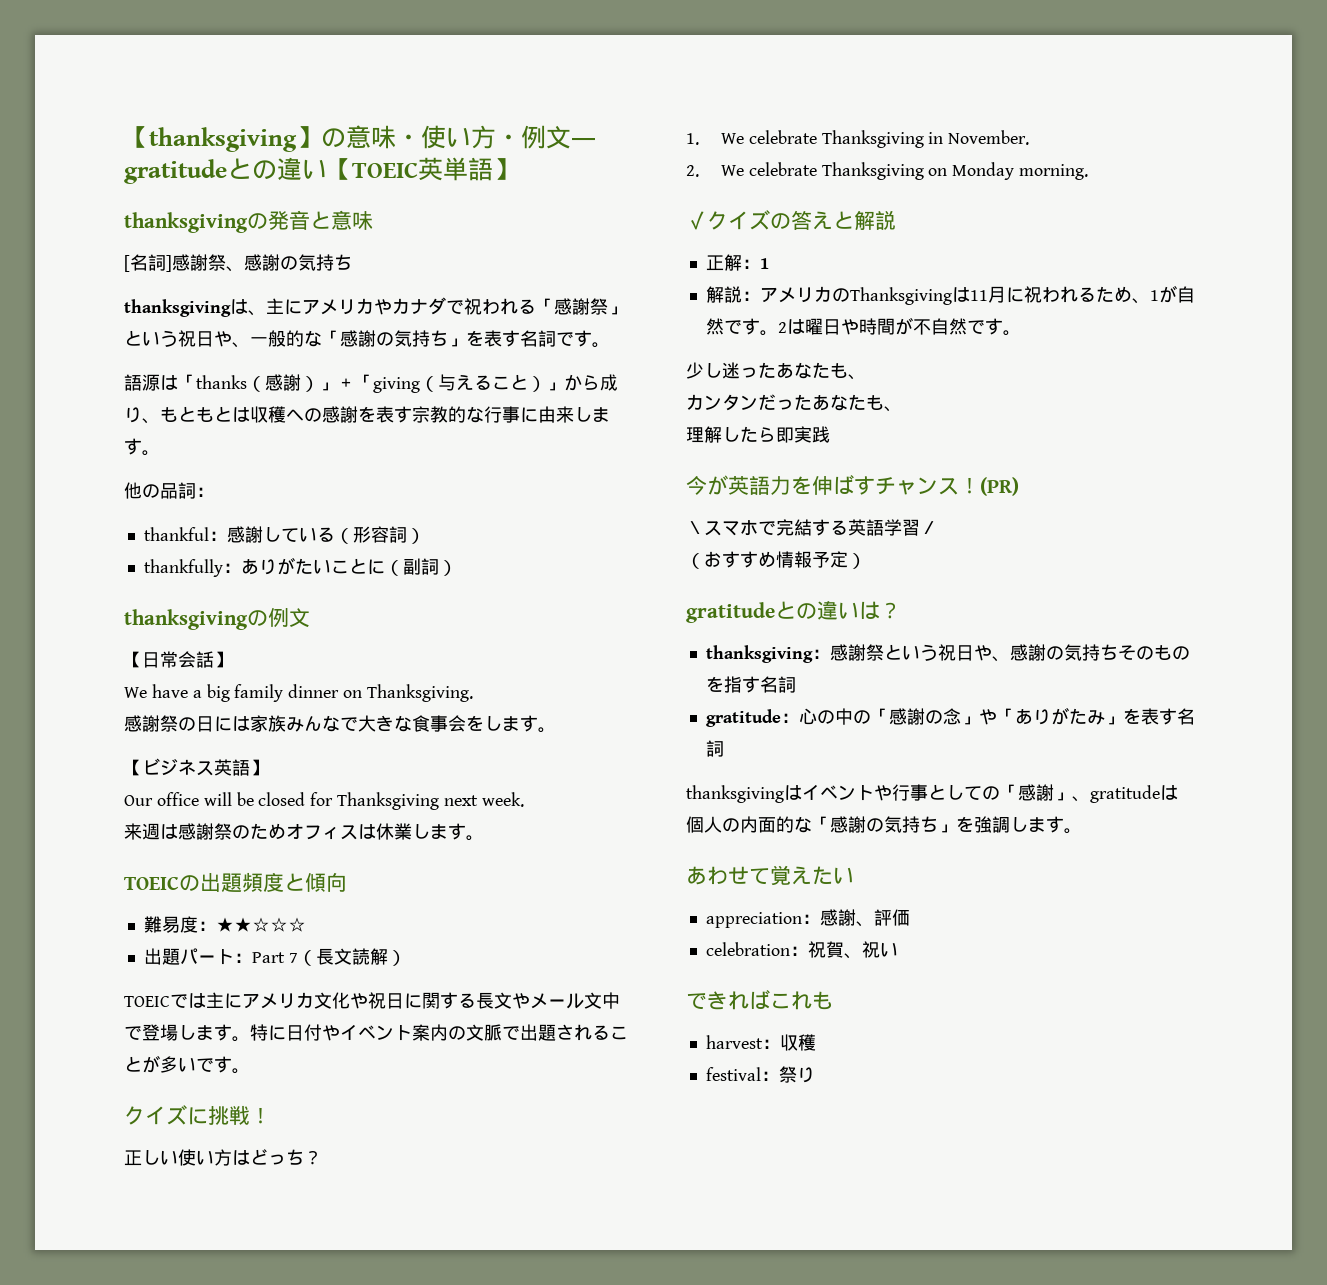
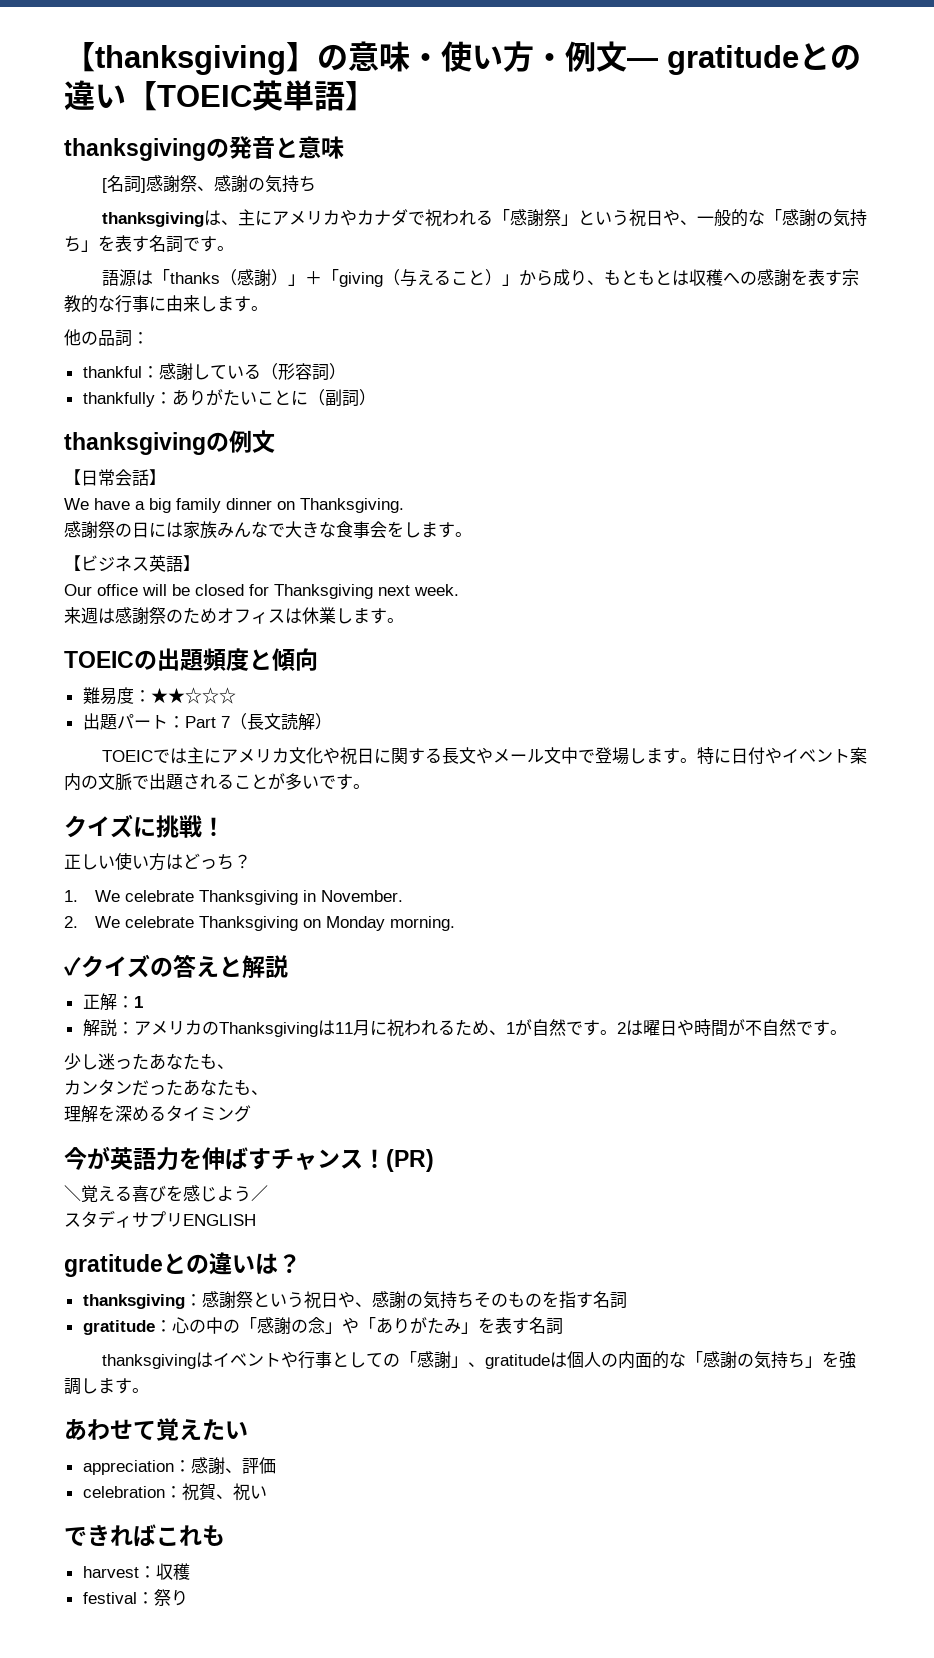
- 理解したら即実践
+ 理解を深めるタイミング
- ＼スマホで完結する英語学習／
- （おすすめ情報予定）
+ ＼覚える喜びを感じよう／
+ スタディサプリENGLISH

